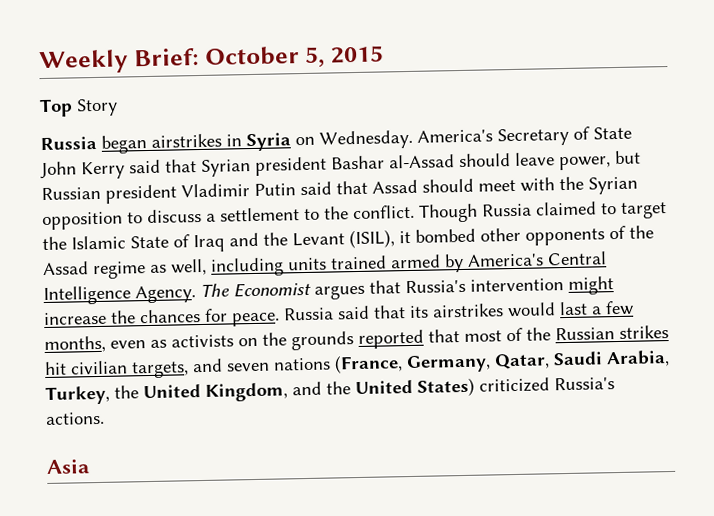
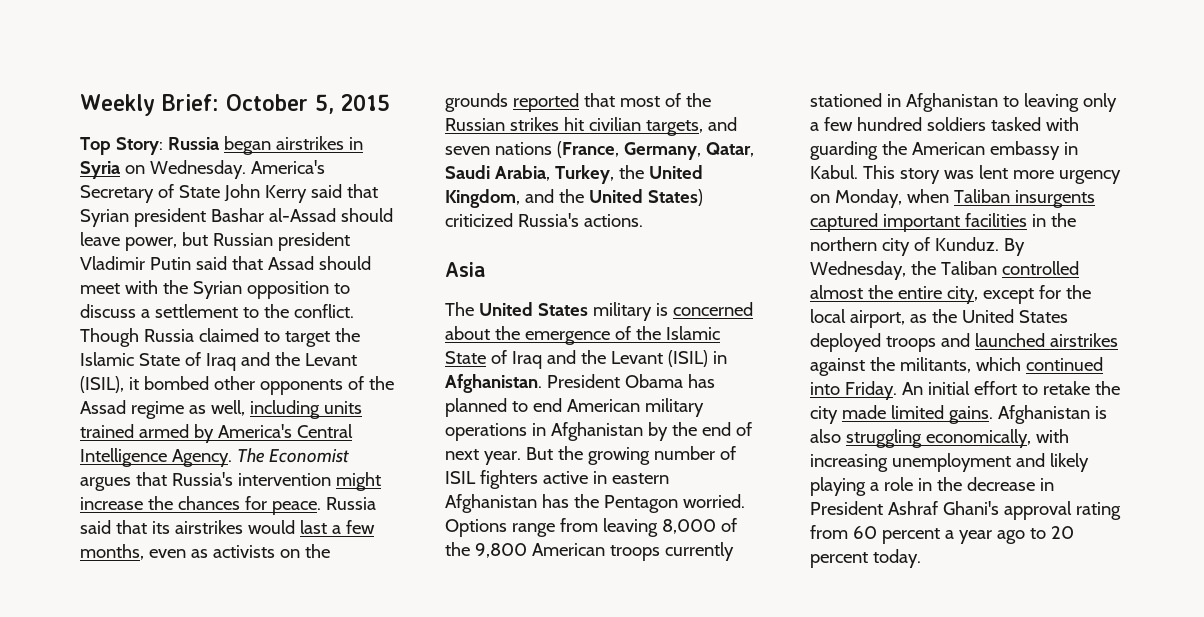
- Top Story
- Russia began airstrikes in Syria on Wednesday.
+ Top Story: Russia began airstrikes in Syria on Wednesday.
+ The United States military is concerned about the emergence of the Islamic State of Iraq and the Levant (ISIL) in Afghanistan. President Obama has planned to end American military operations in Afghanistan by the end of next year. But the growing number of ISIL fighters active in eastern Afghanistan has the Pentagon worried. Options range from leaving 8,000 of the 9,800 American troops currently stationed in Afghanistan to leaving only a few hundred soldiers tasked with guarding the American embassy in Kabul. This story was lent more urgency on Monday, when Taliban insurgents captured important facilities in the northern city of Kunduz. By Wednesday, the Taliban controlled almost the entire city, except for the local airport, as the United States deployed troops and launched airstrikes against the militants, which continued into Friday. An initial effort to retake the city made limited gains. Afghanistan is also struggling economically, with increasing unemployment and likely playing a role in the decrease in President Ashraf Ghani's approval rating from 60 percent a year ago to 20 percent today.

